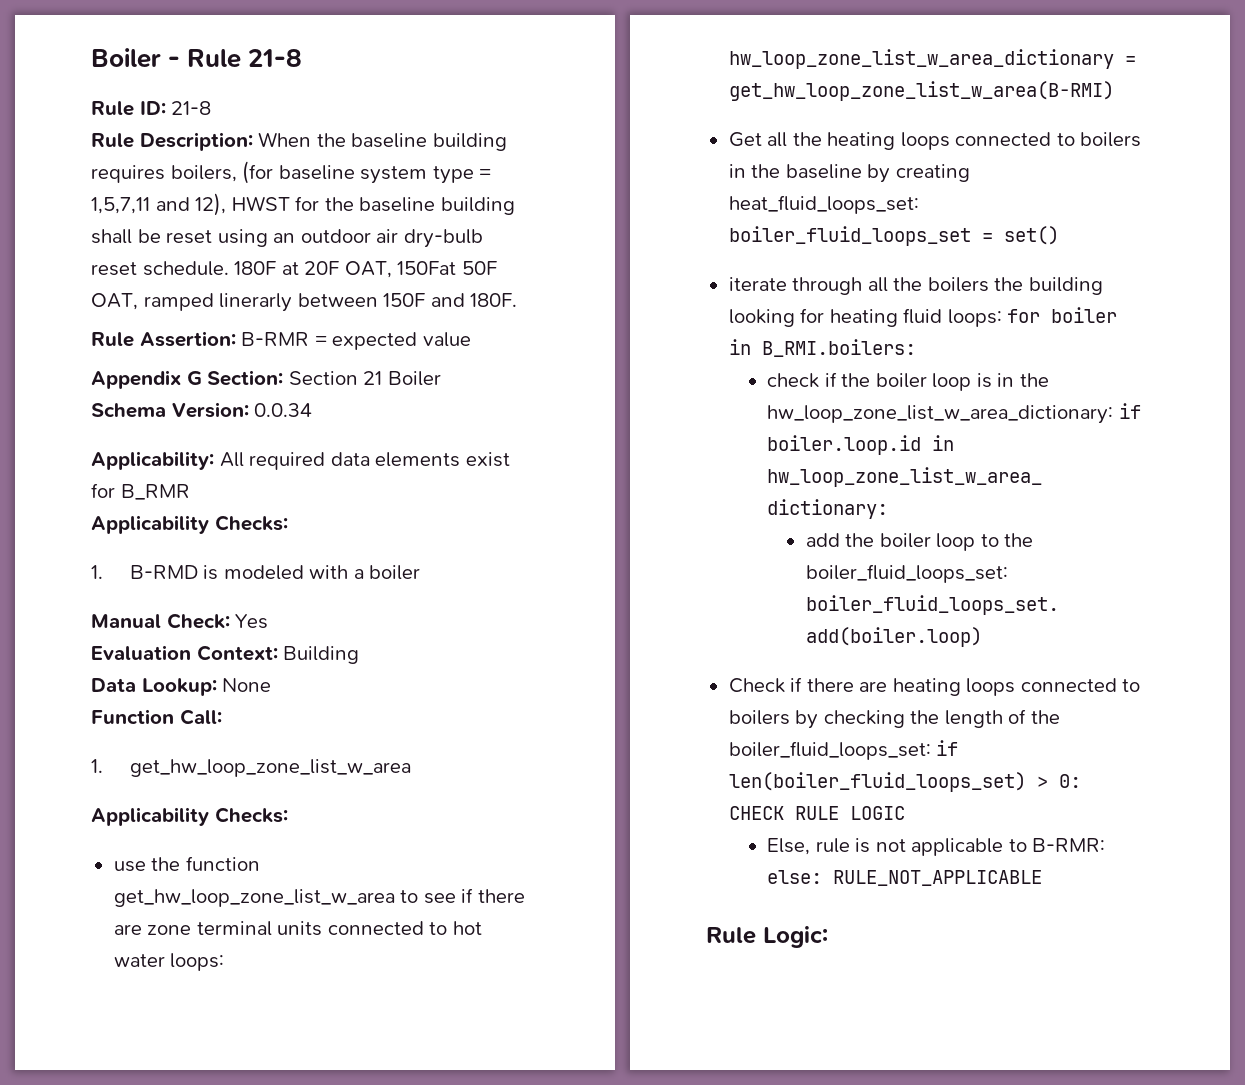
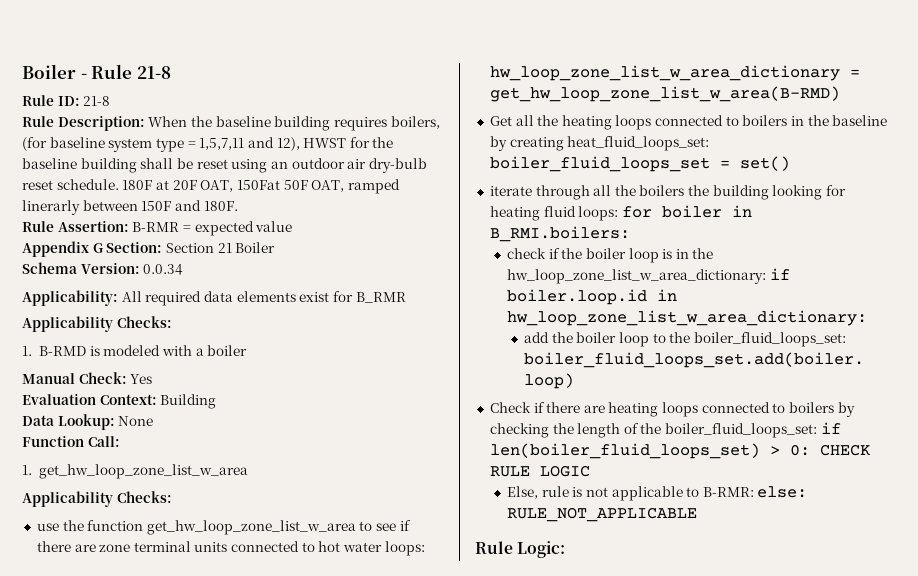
- use the function get_hw_loop_zone_list_w_area to see if there are zone terminal units connected to hot water loops: hw_loop_zone_list_w_area_dictionary = get_hw_loop_zone_list_w_area(B-RMI)
+ use the function get_hw_loop_zone_list_w_area to see if there are zone terminal units connected to hot water loops: hw_loop_zone_list_w_area_dictionary = get_hw_loop_zone_list_w_area(B-RMD)

